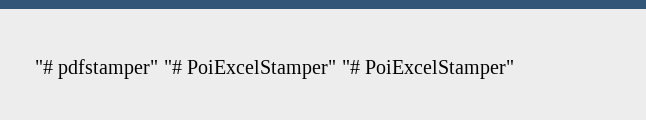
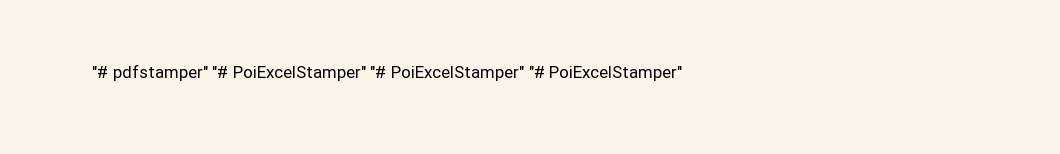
- "# pdfstamper" "# PoiExcelStamper" "# PoiExcelStamper"
+ "# pdfstamper" "# PoiExcelStamper" "# PoiExcelStamper" "# PoiExcelStamper"

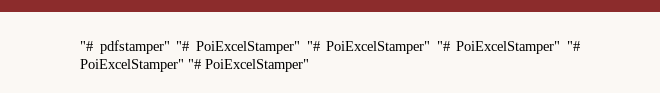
- "# pdfstamper" "# PoiExcelStamper" "# PoiExcelStamper" "# PoiExcelStamper"
+ "# pdfstamper" "# PoiExcelStamper" "# PoiExcelStamper" "# PoiExcelStamper" "# PoiExcelStamper" "# PoiExcelStamper"

